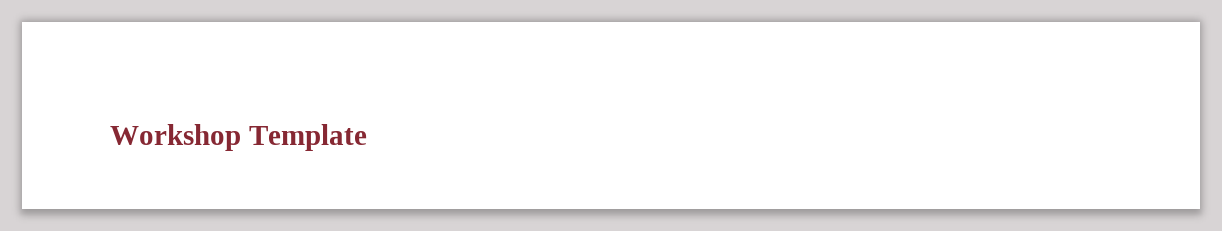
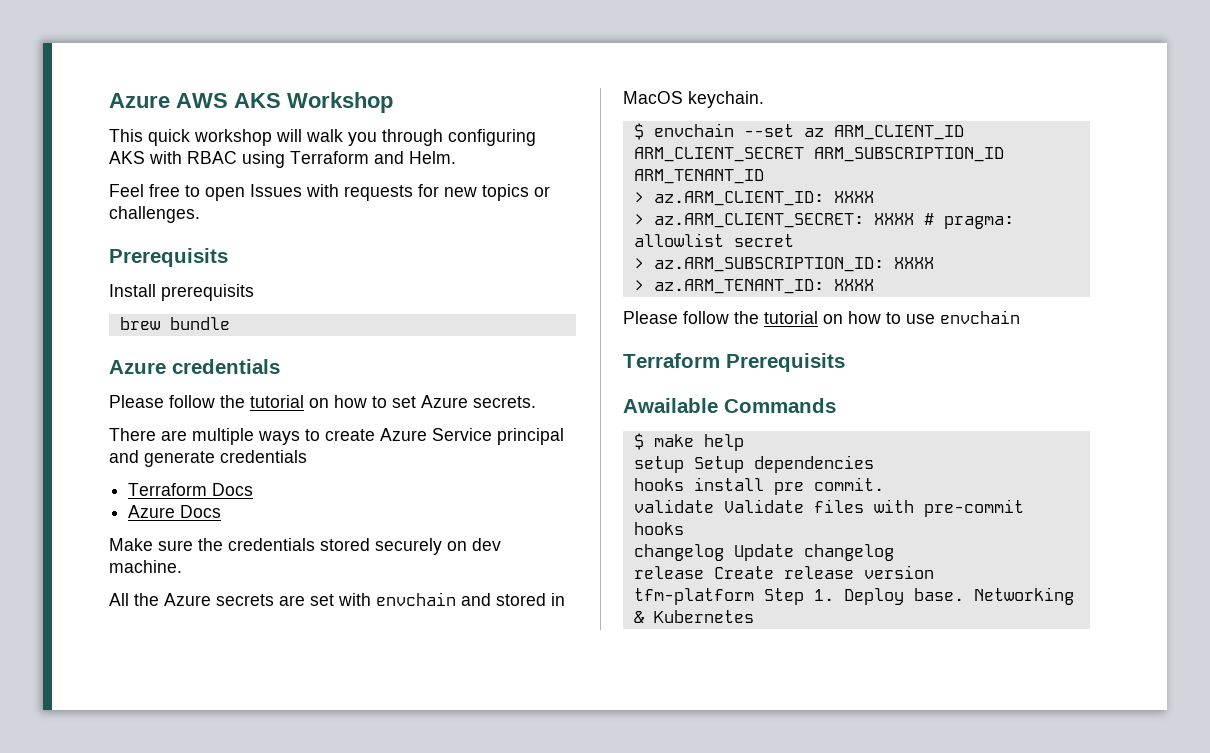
- Workshop Template
+ Azure AWS AKS Workshop
+ This quick workshop will walk you through configuring AKS with RBAC using Terraform and Helm.
+ Feel free to open Issues with requests for new topics or challenges.
+ Prerequisits
+ Install prerequisits
+ brew bundle
+ Azure credentials
+ Please follow the tutorial on how to set Azure secrets.
+ There are multiple ways to create Azure Service principal and generate credentials
+ Terraform Docs
+ Azure Docs
+ Make sure the credentials stored securely on dev machine.
+ All the Azure secrets are set with envchain and stored in MacOS keychain.
+ $ envchain --set az ARM_CLIENT_ID ARM_CLIENT_SECRET ARM_SUBSCRIPTION_ID ARM_TENANT_ID
+ > az.ARM_CLIENT_ID: XXXX
+ > az.ARM_CLIENT_SECRET: XXXX # pragma: allowlist secret
+ > az.ARM_SUBSCRIPTION_ID: XXXX
+ > az.ARM_TENANT_ID: XXXX
+ Please follow the tutorial on how to use envchain
+ Terraform Prerequisits
+ Awailable Commands
+ $ make help
+ setup Setup dependencies
+ hooks install pre commit.
+ validate Validate files with pre-commit hooks
+ changelog Update changelog
+ release Create release version
+ tfm-platform Step 1. Deploy base. Networking & Kubernetes

